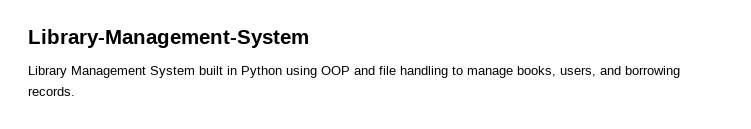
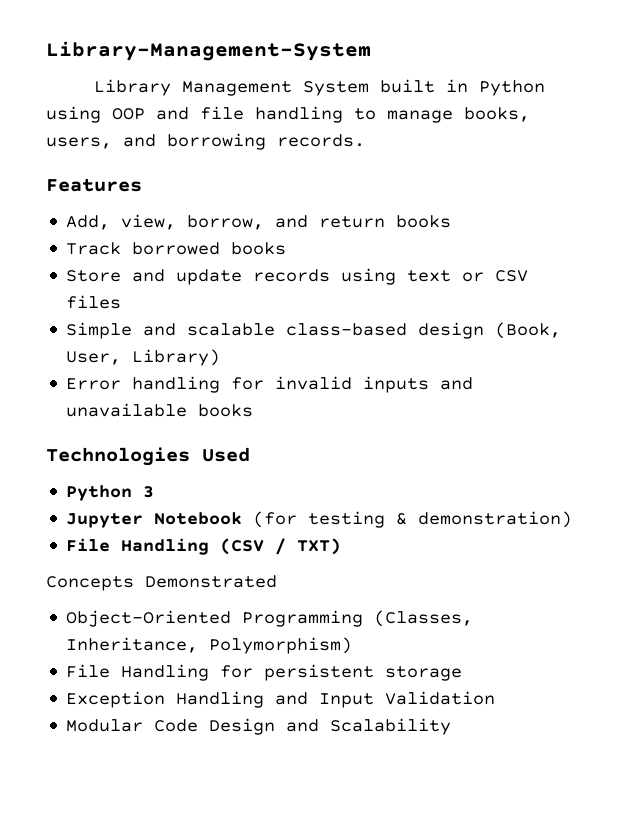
+ Features
+ Add, view, borrow, and return books
+ Track borrowed books
+ Store and update records using text or CSV files
+ Simple and scalable class-based design (Book, User, Library)
+ Error handling for invalid inputs and unavailable books
+ Technologies Used
+ Python 3
+ Jupyter Notebook (for testing & demonstration)
+ File Handling (CSV / TXT)
+ Concepts Demonstrated
+ Object-Oriented Programming (Classes, Inheritance, Polymorphism)
+ File Handling for persistent storage
+ Exception Handling and Input Validation
+ Modular Code Design and Scalability

